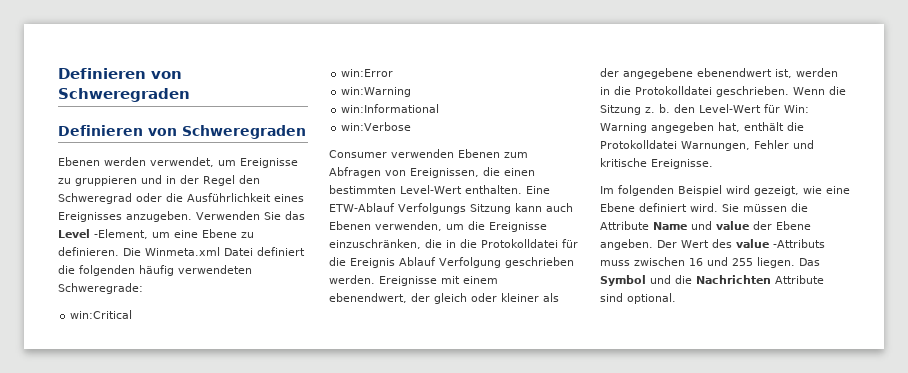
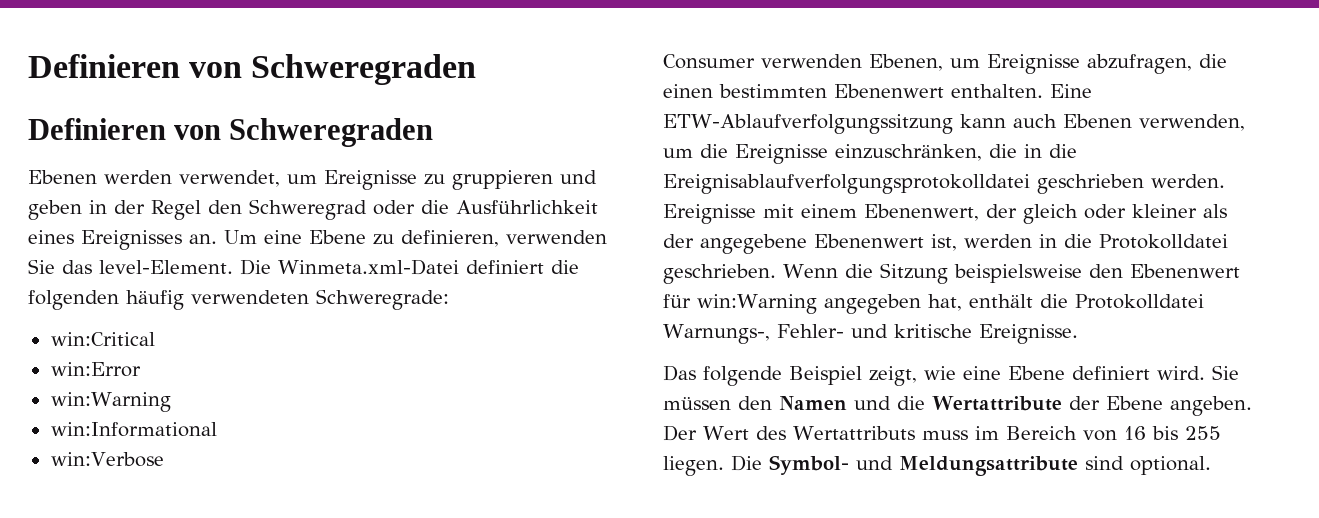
- Ebenen werden verwendet, um Ereignisse zu gruppieren und in der Regel den Schweregrad oder die Ausführlichkeit eines Ereignisses anzugeben. Verwenden Sie das Level -Element, um eine Ebene zu definieren. Die Winmeta.xml Datei definiert die folgenden häufig verwendeten Schweregrade:
+ Ebenen werden verwendet, um Ereignisse zu gruppieren und geben in der Regel den Schweregrad oder die Ausführlichkeit eines Ereignisses an. Um eine Ebene zu definieren, verwenden Sie das level-Element. Die Winmeta.xml-Datei definiert die folgenden häufig verwendeten Schweregrade:
- Consumer verwenden Ebenen zum Abfragen von Ereignissen, die einen bestimmten Level-Wert enthalten.
+ Consumer verwenden Ebenen, um Ereignisse abzufragen, die einen bestimmten Ebenenwert enthalten.
- Eine ETW-Ablauf Verfolgungs Sitzung kann auch Ebenen verwenden, um die Ereignisse einzuschränken, die in die Protokolldatei für die Ereignis Ablauf Verfolgung geschrieben werden.
+ Eine ETW-Ablaufverfolgungssitzung kann auch Ebenen verwenden, um die Ereignisse einzuschränken, die in die Ereignisablaufverfolgungsprotokolldatei geschrieben werden.
- Ereignisse mit einem ebenendwert, der gleich oder kleiner als der angegebene ebenendwert ist, werden in die Protokolldatei geschrieben.
+ Ereignisse mit einem Ebenenwert, der gleich oder kleiner als der angegebene Ebenenwert ist, werden in die Protokolldatei geschrieben.
- Wenn die Sitzung z. b. den Level-Wert für Win: Warning angegeben hat, enthält die Protokolldatei Warnungen, Fehler und kritische Ereignisse.
+ Wenn die Sitzung beispielsweise den Ebenenwert für win:Warning angegeben hat, enthält die Protokolldatei Warnungs-, Fehler- und kritische Ereignisse.
- Im folgenden Beispiel wird gezeigt, wie eine Ebene definiert wird.
+ Das folgende Beispiel zeigt, wie eine Ebene definiert wird.
- Sie müssen die Attribute Name und value der Ebene angeben.
+ Sie müssen den Namen und die Wertattribute der Ebene angeben.
- Der Wert des value -Attributs muss zwischen 16 und 255 liegen. Das Symbol und die Nachrichten Attribute sind optional.
+ Der Wert des Wertattributs muss im Bereich von 16 bis 255 liegen. Die Symbol- und Meldungsattribute sind optional.

